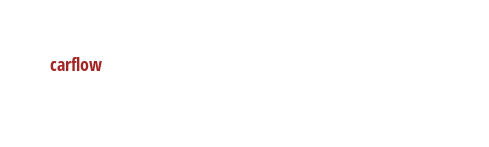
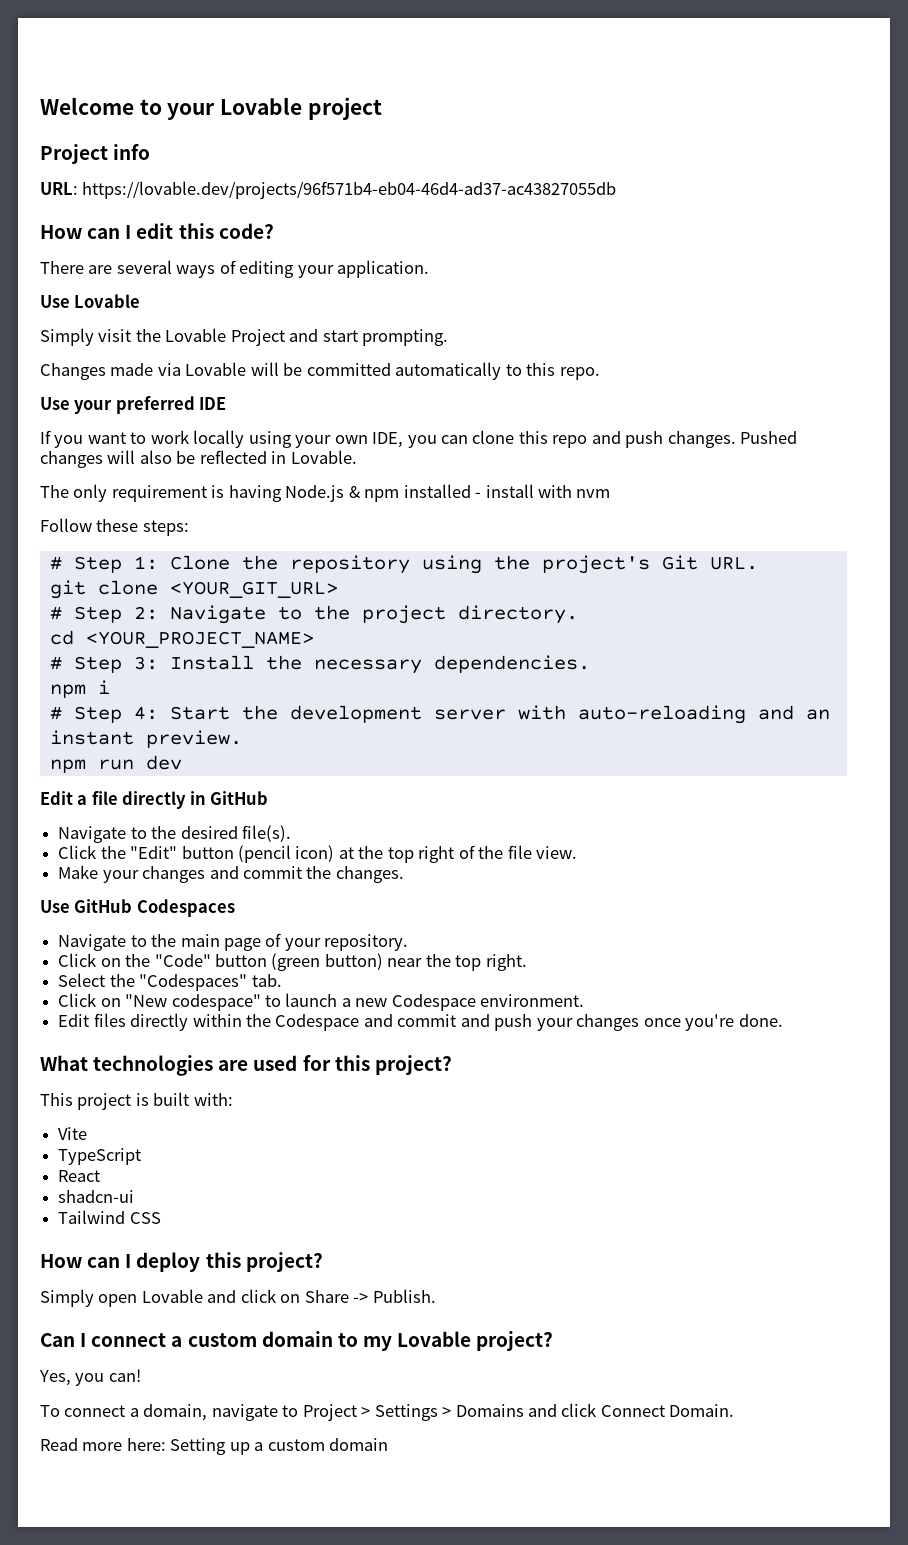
- carflow
+ Welcome to your Lovable project
+ Project info
+ URL: https://lovable.dev/projects/96f571b4-eb04-46d4-ad37-ac43827055db
+ How can I edit this code?
+ There are several ways of editing your application.
+ Use Lovable
+ Simply visit the Lovable Project and start prompting.
+ Changes made via Lovable will be committed automatically to this repo.
+ Use your preferred IDE
+ If you want to work locally using your own IDE, you can clone this repo and push changes. Pushed changes will also be reflected in Lovable.
+ The only requirement is having Node.js & npm installed - install with nvm
+ Follow these steps:
+ # Step 1: Clone the repository using the project's Git URL.
+ git clone <YOUR_GIT_URL>
+ # Step 2: Navigate to the project directory.
+ cd <YOUR_PROJECT_NAME>
+ # Step 3: Install the necessary dependencies.
+ npm i
+ # Step 4: Start the development server with auto-reloading and an instant preview.
+ npm run dev
+ Edit a file directly in GitHub
+ Navigate to the desired file(s).
+ Click the "Edit" button (pencil icon) at the top right of the file view.
+ Make your changes and commit the changes.
+ Use GitHub Codespaces
+ Navigate to the main page of your repository.
+ Click on the "Code" button (green button) near the top right.
+ Select the "Codespaces" tab.
+ Click on "New codespace" to launch a new Codespace environment.
+ Edit files directly within the Codespace and commit and push your changes once you're done.
+ What technologies are used for this project?
+ This project is built with:
+ Vite
+ TypeScript
+ React
+ shadcn-ui
+ Tailwind CSS
+ How can I deploy this project?
+ Simply open Lovable and click on Share -> Publish.
+ Can I connect a custom domain to my Lovable project?
+ Yes, you can!
+ To connect a domain, navigate to Project > Settings > Domains and click Connect Domain.
+ Read more here: Setting up a custom domain

